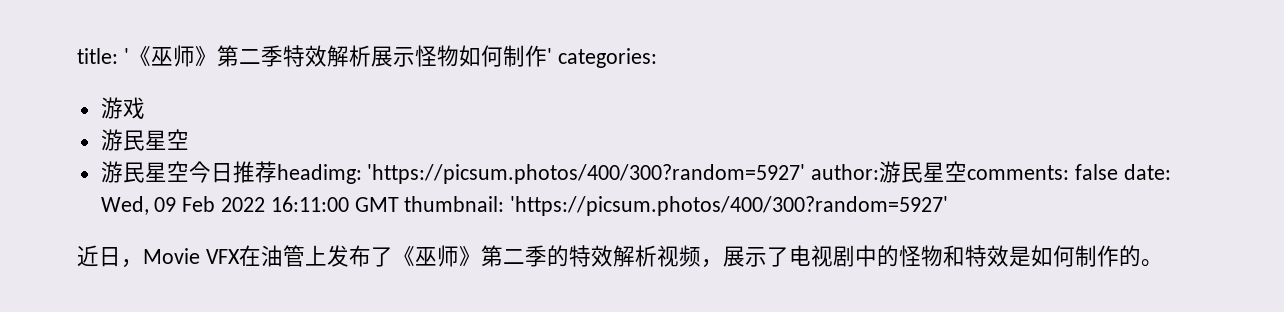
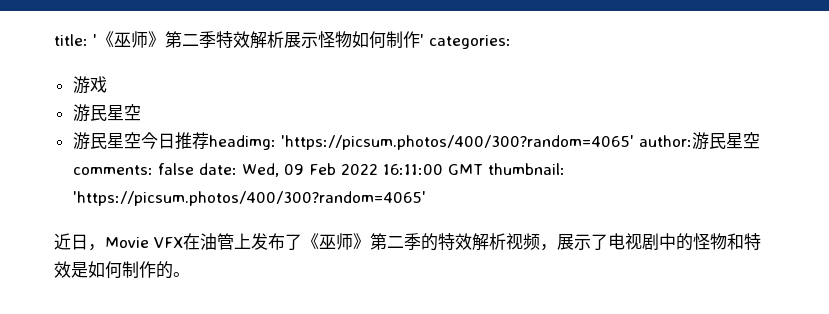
- 游民星空今日推荐headimg: 'https://picsum.photos/400/300?random=5927' author:游民星空comments: false date: Wed, 09 Feb 2022 16:11:00 GMT thumbnail: 'https://picsum.photos/400/300?random=5927'
+ 游民星空今日推荐headimg: 'https://picsum.photos/400/300?random=4065' author:游民星空comments: false date: Wed, 09 Feb 2022 16:11:00 GMT thumbnail: 'https://picsum.photos/400/300?random=4065'

